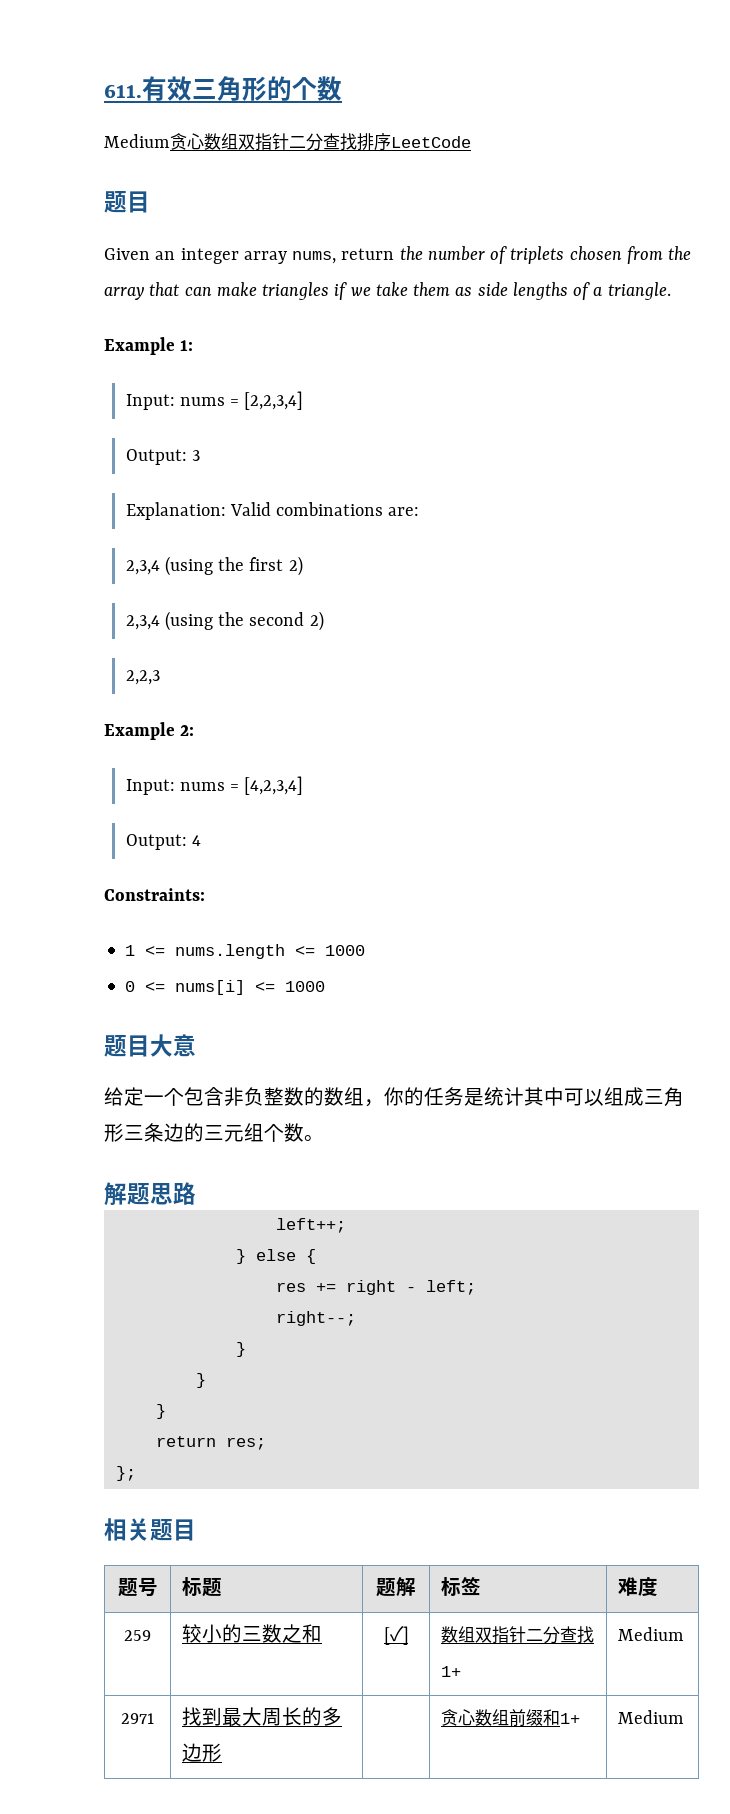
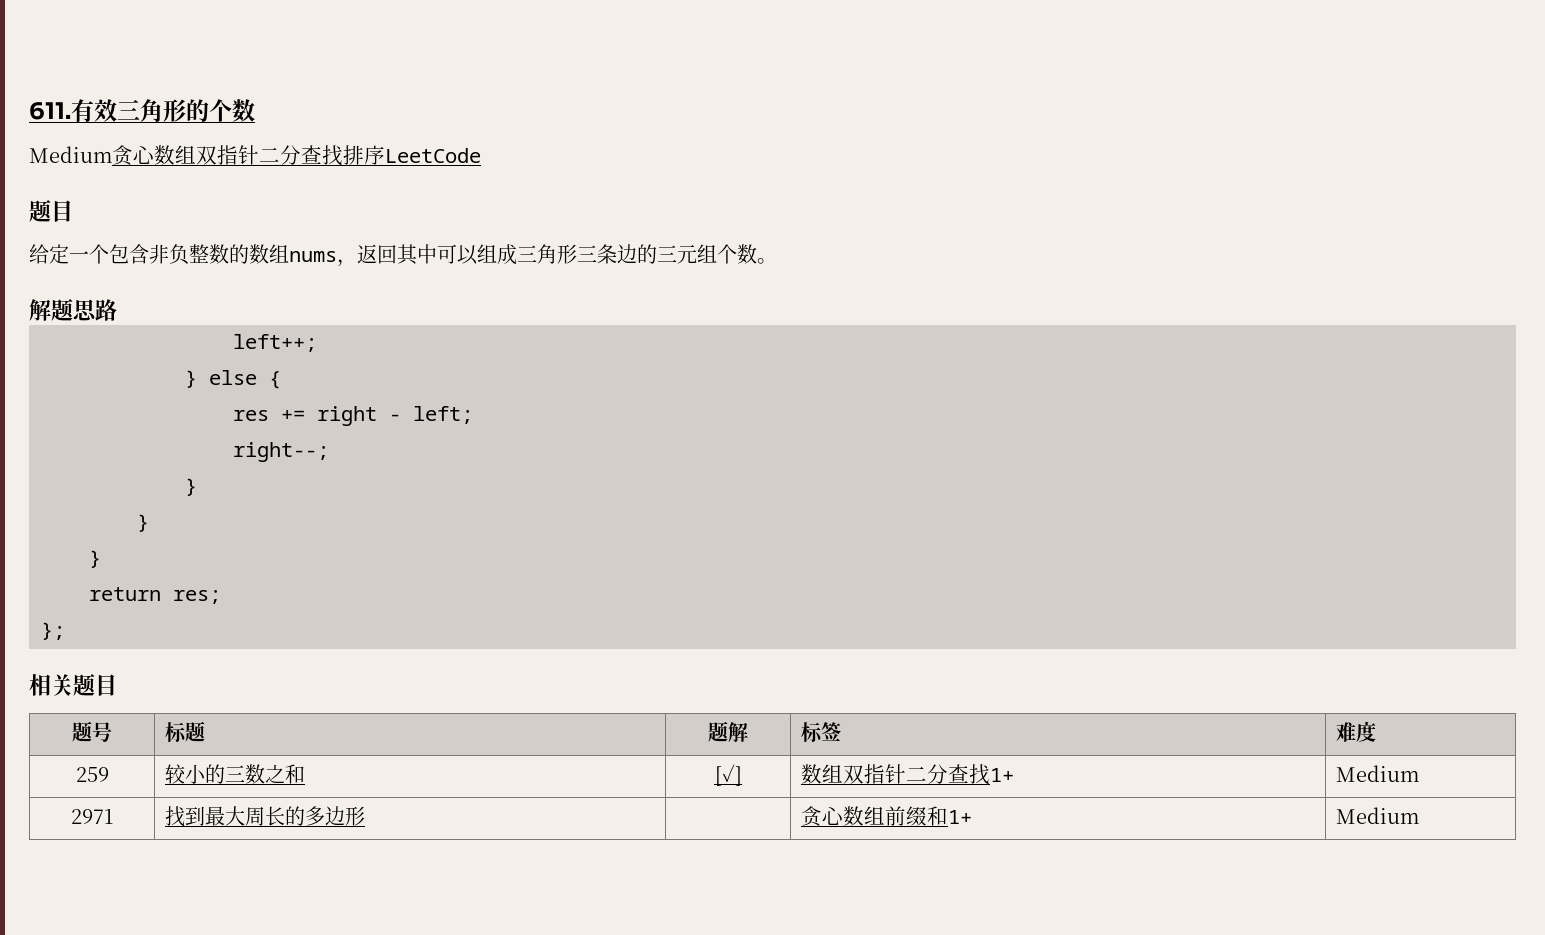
- Given an integer array nums, return the number of triplets chosen from the array that can make triangles if we take them as side lengths of a triangle.
- Example 1:
- Input: nums = [2,2,3,4]
- Output: 3
- Explanation: Valid combinations are:
- 2,3,4 (using the first 2)
- 2,3,4 (using the second 2)
- 2,2,3
- Example 2:
- Input: nums = [4,2,3,4]
- Output: 4
- Constraints:
- 1 <= nums.length <= 1000
- 0 <= nums[i] <= 1000
- 题目大意
- 给定一个包含非负整数的数组，你的任务是统计其中可以组成三角形三条边的三元组个数。
+ 给定一个包含非负整数的数组nums，返回其中可以组成三角形三条边的三元组个数。

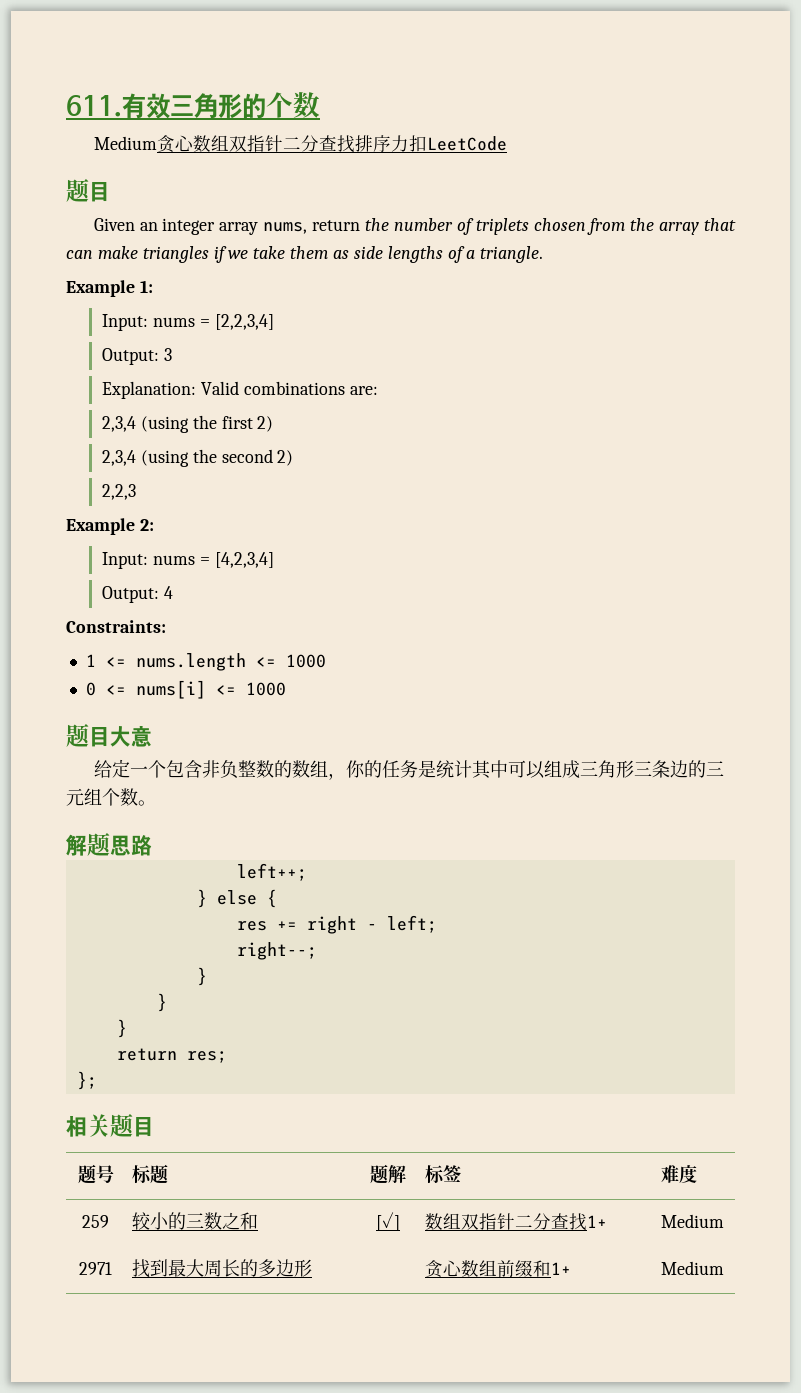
- Medium贪心数组双指针二分查找排序LeetCode
+ Medium贪心数组双指针二分查找排序力扣LeetCode
+ Given an integer array nums, return the number of triplets chosen from the array that can make triangles if we take them as side lengths of a triangle.
+ Example 1:
+ Input: nums = [2,2,3,4]
+ Output: 3
+ Explanation: Valid combinations are:
+ 2,3,4 (using the first 2)
+ 2,3,4 (using the second 2)
+ 2,2,3
+ Example 2:
+ Input: nums = [4,2,3,4]
+ Output: 4
+ Constraints:
+ 1 <= nums.length <= 1000
+ 0 <= nums[i] <= 1000
+ 题目大意
- 给定一个包含非负整数的数组nums，返回其中可以组成三角形三条边的三元组个数。
+ 给定一个包含非负整数的数组，你的任务是统计其中可以组成三角形三条边的三元组个数。

